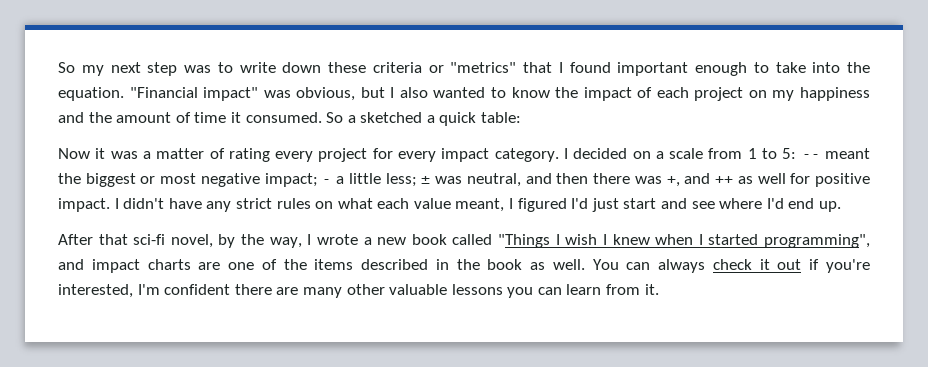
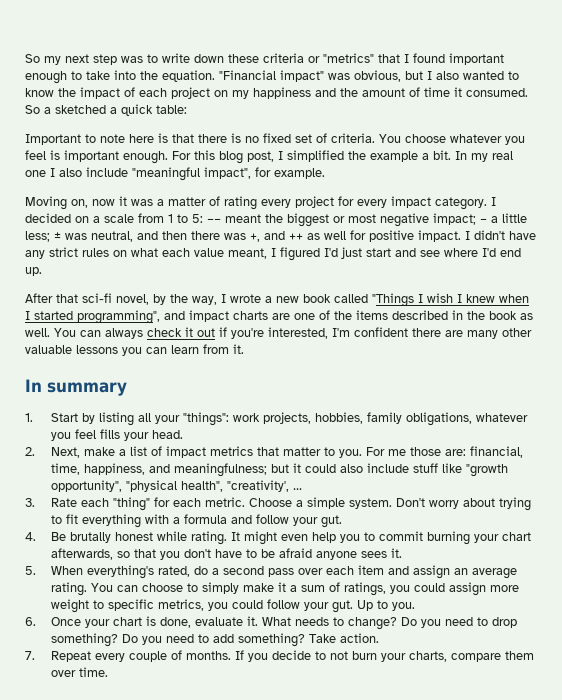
- Now it was a matter of rating every project for every impact category.
+ Important to note here is that there is no fixed set of criteria. You choose whatever you feel is important enough. For this blog post, I simplified the example a bit. In my real one I also include "meaningful impact", for example.
+ Moving on, now it was a matter of rating every project for every impact category.
+ In summary
+ 1. Start by listing all your "things": work projects, hobbies, family obligations, whatever you feel fills your head.
+ 2. Next, make a list of impact metrics that matter to you. For me those are: financial, time, happiness, and meaningfulness; but it could also include stuff like "growth opportunity", "physical health", "creativity', …
+ 3. Rate each "thing" for each metric. Choose a simple system. Don't worry about trying to fit everything with a formula and follow your gut.
+ 4. Be brutally honest while rating. It might even help you to commit burning your chart afterwards, so that you don't have to be afraid anyone sees it.
+ 5. When everything's rated, do a second pass over each item and assign an average rating. You can choose to simply make it a sum of ratings, you could assign more weight to specific metrics, you could follow your gut. Up to you.
+ 6. Once your chart is done, evaluate it. What needs to change? Do you need to drop something? Do you need to add something? Take action.
+ 7. Repeat every couple of months. If you decide to not burn your charts, compare them over time.

